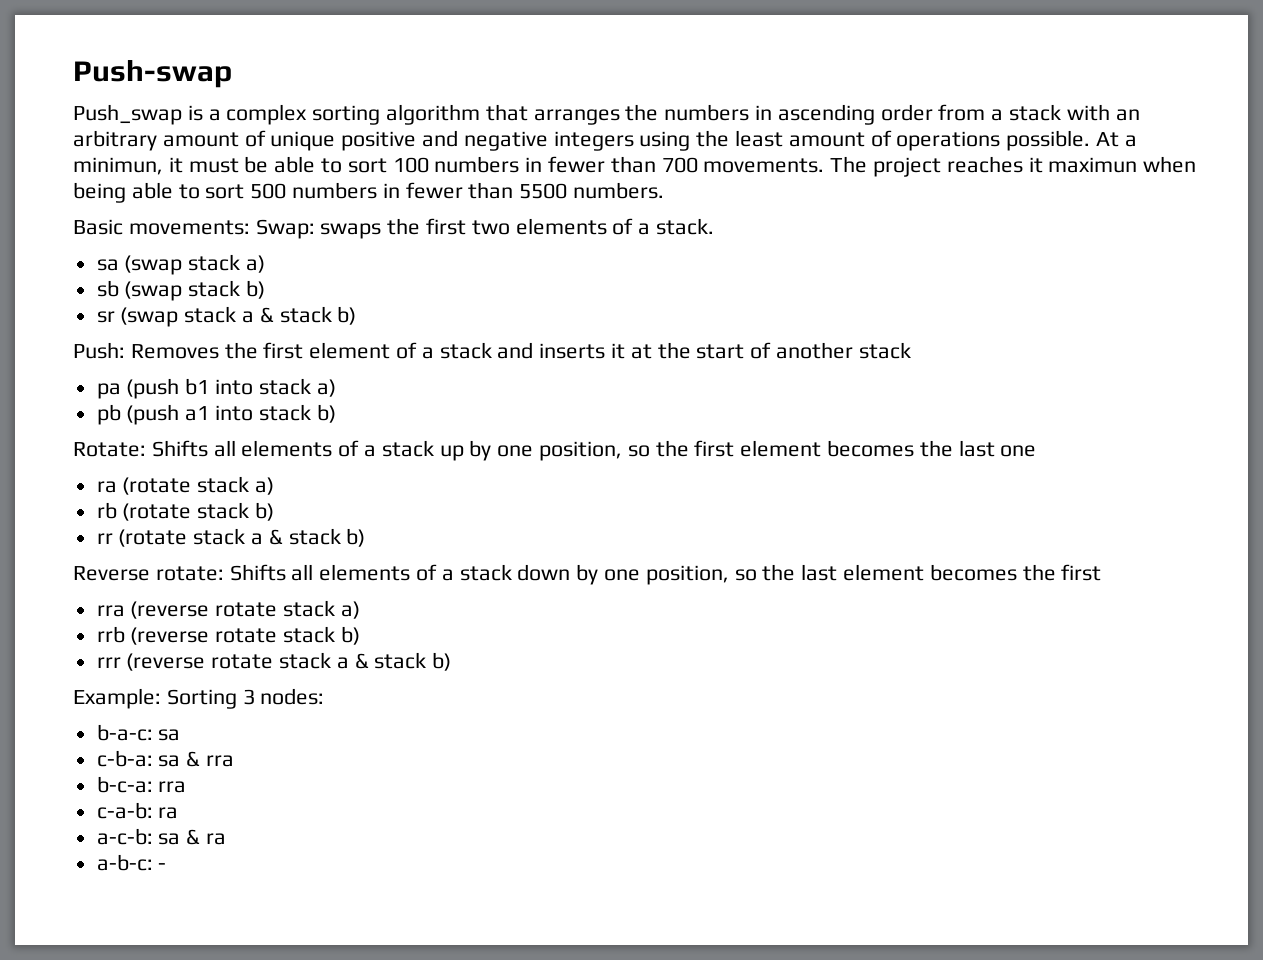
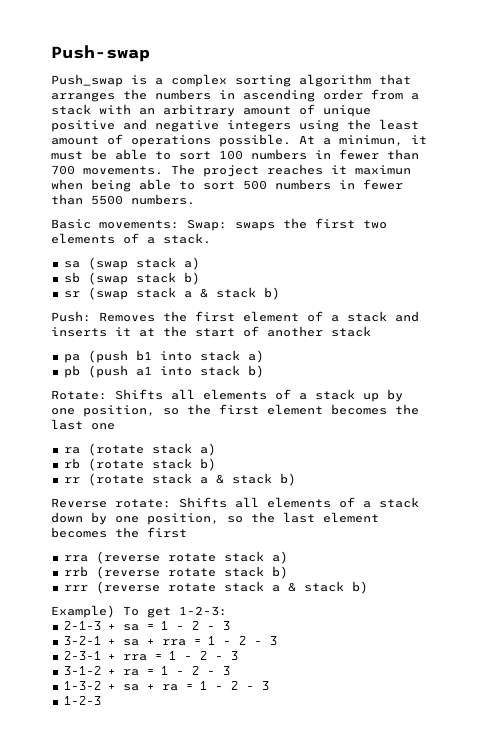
- Example: Sorting 3 nodes:
- b-a-c: sa
- c-b-a: sa & rra
- b-c-a: rra
- c-a-b: ra
- a-c-b: sa & ra
- a-b-c: -
+ Example) To get 1-2-3:
+ 2-1-3 + sa = 1 - 2 - 3
+ 3-2-1 + sa + rra = 1 - 2 - 3
+ 2-3-1 + rra = 1 - 2 - 3
+ 3-1-2 + ra = 1 - 2 - 3
+ 1-3-2 + sa + ra = 1 - 2 - 3
+ 1-2-3

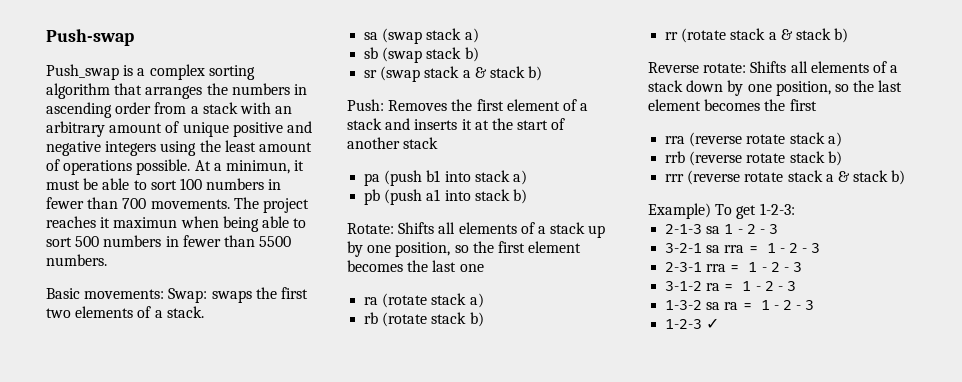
- 2-1-3 + sa = 1 - 2 - 3
+ 2-1-3 sa 1 - 2 - 3
- 3-2-1 + sa + rra = 1 - 2 - 3
+ 3-2-1 sa rra = 1 - 2 - 3
- 2-3-1 + rra = 1 - 2 - 3
+ 2-3-1 rra = 1 - 2 - 3
- 3-1-2 + ra = 1 - 2 - 3
+ 3-1-2 ra = 1 - 2 - 3
- 1-3-2 + sa + ra = 1 - 2 - 3
+ 1-3-2 sa ra = 1 - 2 - 3
- 1-2-3
+ 1-2-3 ✓

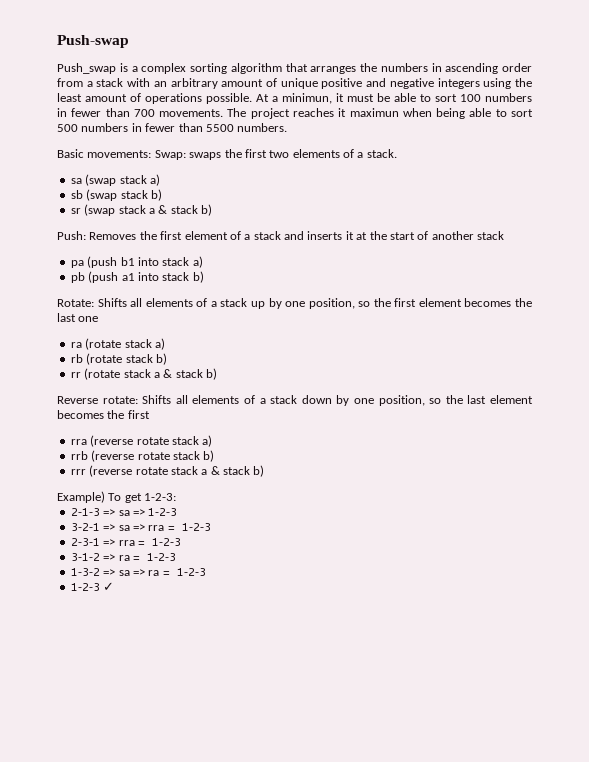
- 2-1-3 sa 1 - 2 - 3
- 3-2-1 sa rra = 1 - 2 - 3
+ 2-1-3 => sa => 1-2-3
+ 3-2-1 => sa => rra = 1-2-3
- 2-3-1 rra = 1 - 2 - 3
+ 2-3-1 => rra = 1-2-3
- 3-1-2 ra = 1 - 2 - 3
- 1-3-2 sa ra = 1 - 2 - 3
+ 3-1-2 => ra = 1-2-3
+ 1-3-2 => sa => ra = 1-2-3

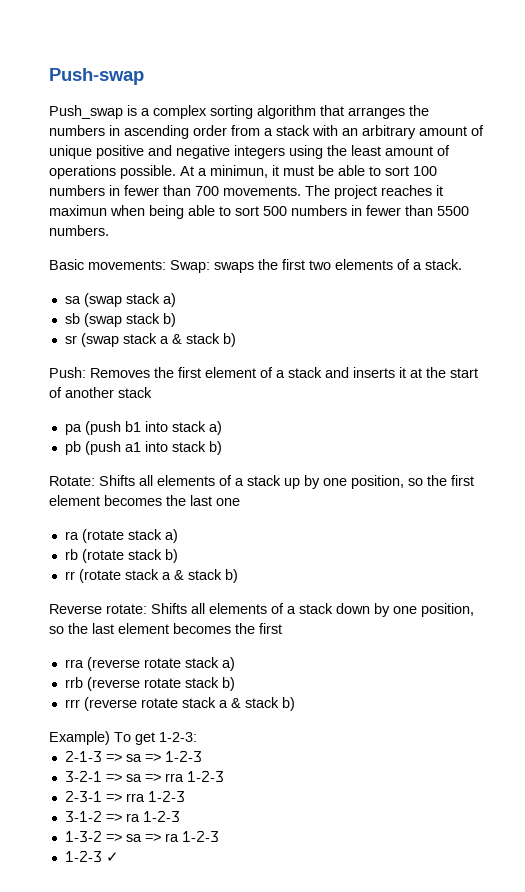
- 3-2-1 => sa => rra = 1-2-3
+ 3-2-1 => sa => rra 1-2-3
- 2-3-1 => rra = 1-2-3
+ 2-3-1 => rra 1-2-3
- 3-1-2 => ra = 1-2-3
+ 3-1-2 => ra 1-2-3
- 1-3-2 => sa => ra = 1-2-3
+ 1-3-2 => sa => ra 1-2-3

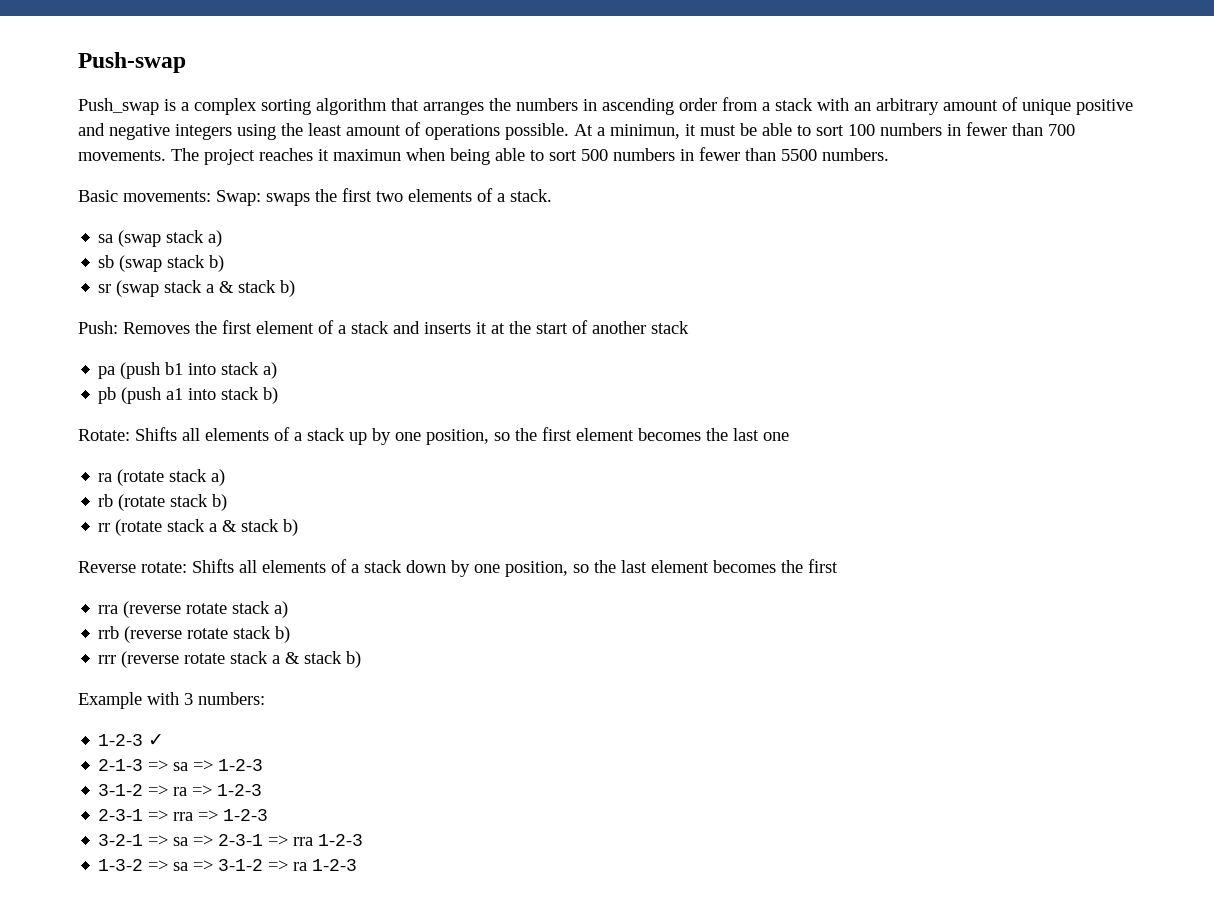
- Example) To get 1-2-3:
+ Example with 3 numbers:
+ 1-2-3 ✓
- 3-2-1 => sa => rra 1-2-3
+ 3-1-2 => ra => 1-2-3
- 2-3-1 => rra 1-2-3
- 3-1-2 => ra 1-2-3
+ 2-3-1 => rra => 1-2-3
+ 3-2-1 => sa => 2-3-1 => rra 1-2-3
- 1-3-2 => sa => ra 1-2-3
- 1-2-3 ✓
+ 1-3-2 => sa => 3-1-2 => ra 1-2-3

